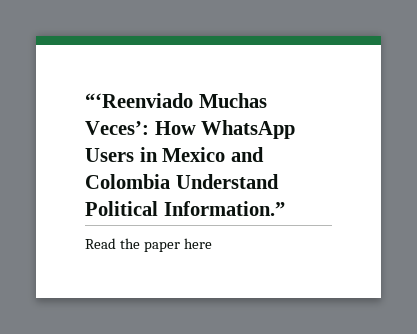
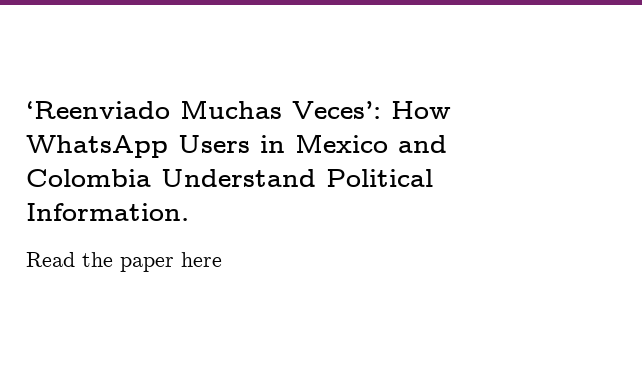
- “‘Reenviado Muchas Veces’: How WhatsApp Users in Mexico and Colombia Understand Political Information.”
+ ‘Reenviado Muchas Veces’: How WhatsApp Users in Mexico and Colombia Understand Political Information.

